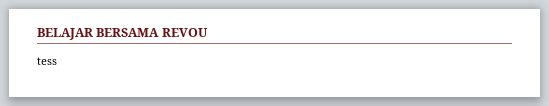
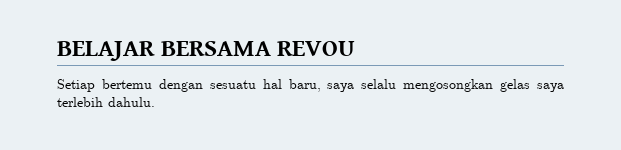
- tess
+ Setiap bertemu dengan sesuatu hal baru, saya selalu mengosongkan gelas saya terlebih dahulu.

